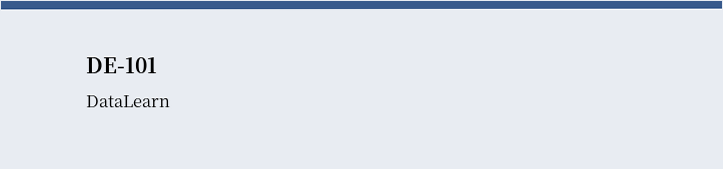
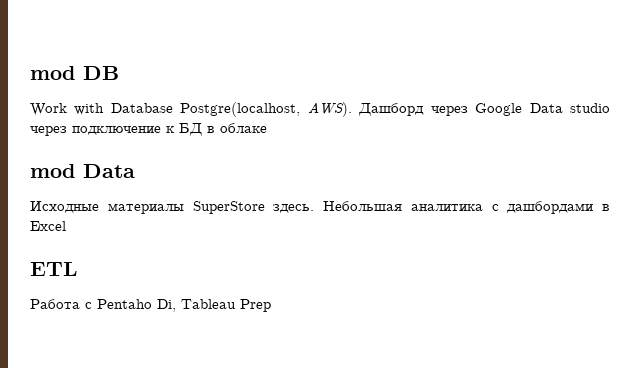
- DE-101
- DataLearn
+ mod DB
+ Work with Database Postgre(localhost, AWS). Дашборд через Google Data studio через подключение к БД в облаке
+ mod Data
+ Исходные материалы SuperStore здесь. Небольшая аналитика с дашбордами в Excel
+ ETL
+ Работа с Pentaho Di, Tableau Prep

